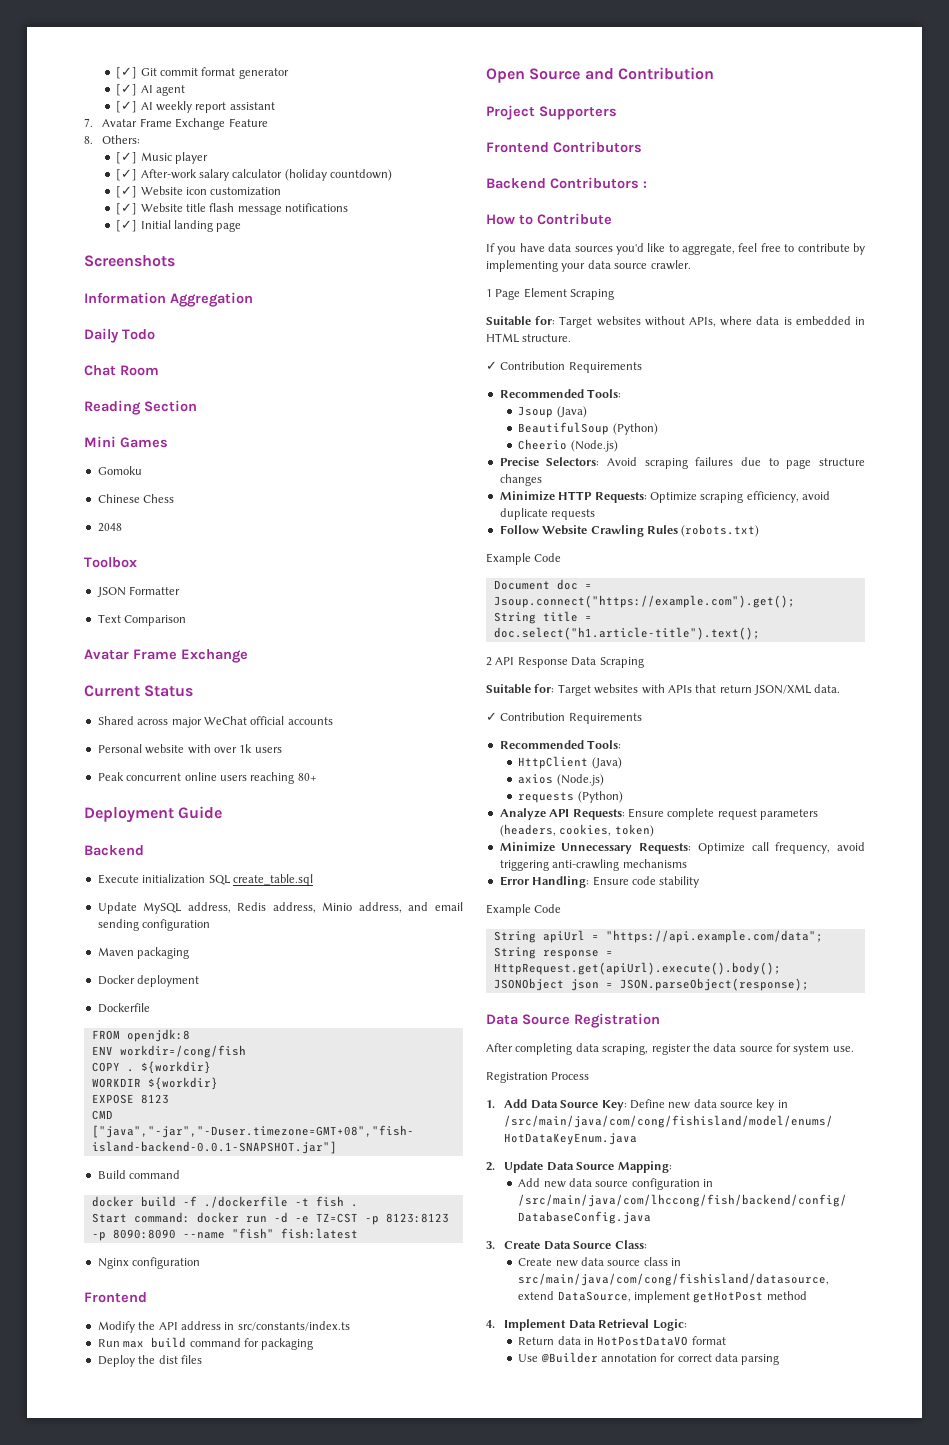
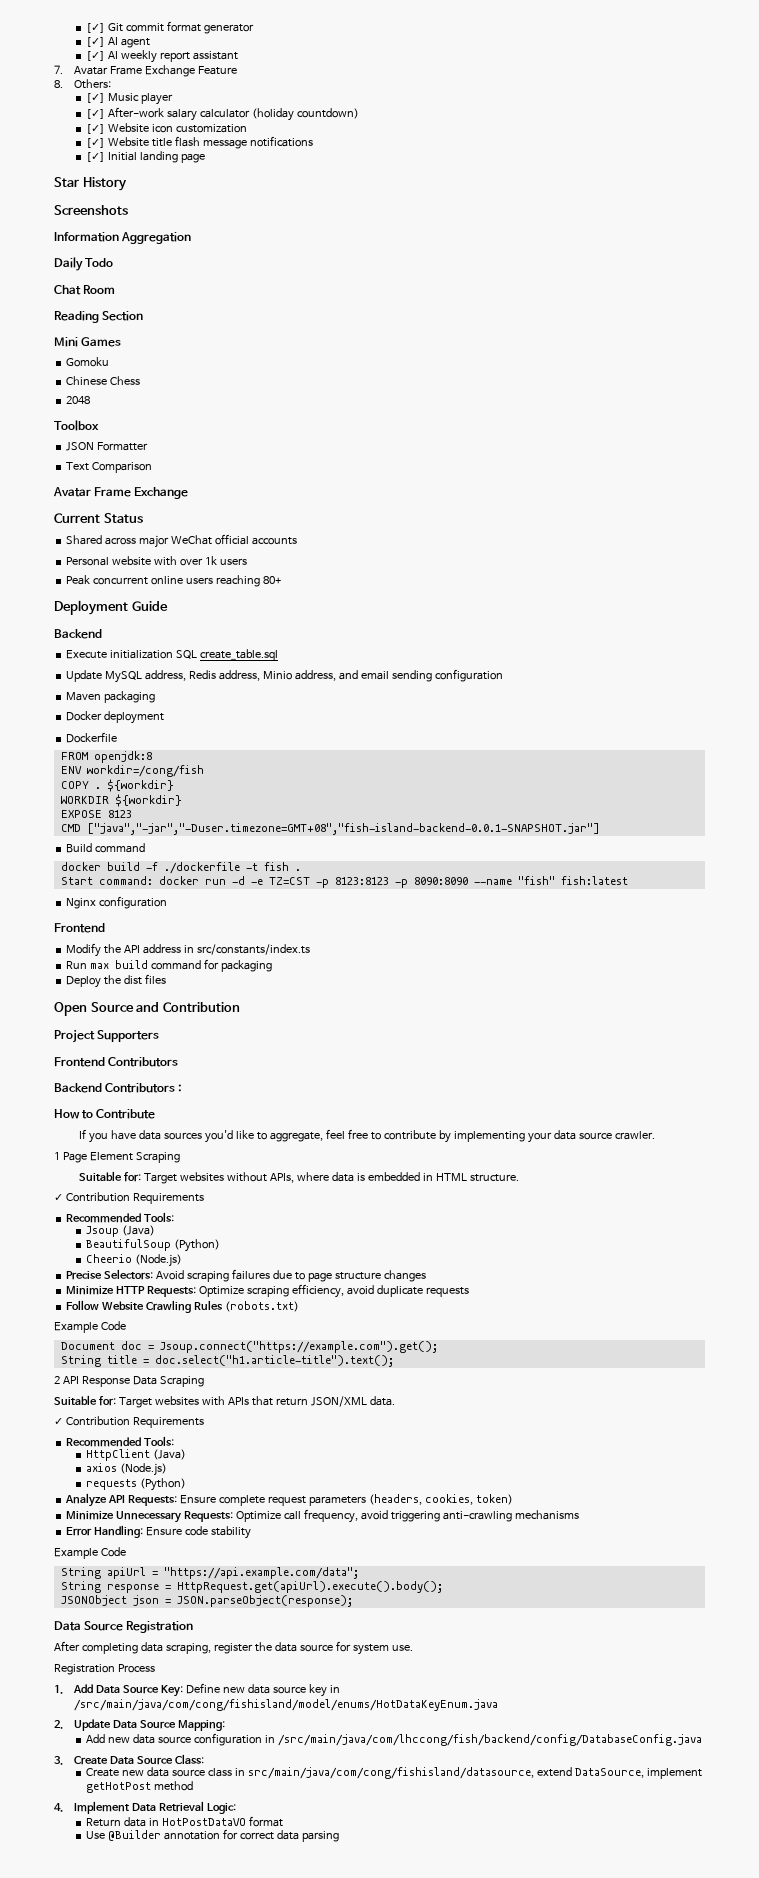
+ Star History

